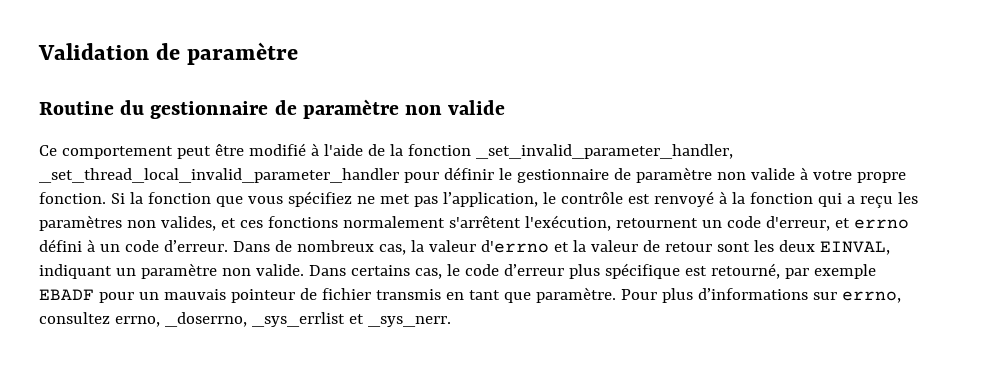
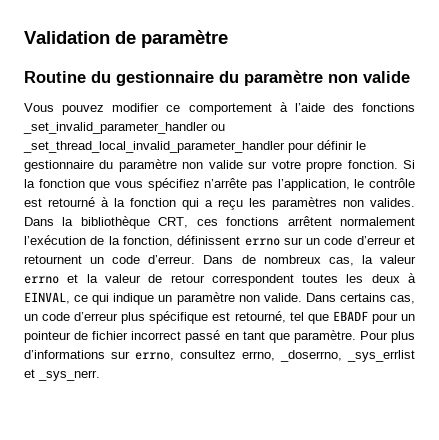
- Routine du gestionnaire de paramètre non valide
+ Routine du gestionnaire du paramètre non valide
- Ce comportement peut être modifié à l'aide de la fonction _set_invalid_parameter_handler, _set_thread_local_invalid_parameter_handler pour définir le gestionnaire de paramètre non valide à votre propre fonction.
+ Vous pouvez modifier ce comportement à l’aide des fonctions _set_invalid_parameter_handler ou _set_thread_local_invalid_parameter_handler pour définir le gestionnaire du paramètre non valide sur votre propre fonction.
- Si la fonction que vous spécifiez ne met pas l’application, le contrôle est renvoyé à la fonction qui a reçu les paramètres non valides, et ces fonctions normalement s'arrêtent l'exécution, retournent un code d'erreur, et errno défini à un code d’erreur.
+ Si la fonction que vous spécifiez n’arrête pas l’application, le contrôle est retourné à la fonction qui a reçu les paramètres non valides. Dans la bibliothèque CRT, ces fonctions arrêtent normalement l’exécution de la fonction, définissent errno sur un code d’erreur et retournent un code d’erreur.
- Dans de nombreux cas, la valeur d'errno et la valeur de retour sont les deux EINVAL, indiquant un paramètre non valide.
+ Dans de nombreux cas, la valeur errno et la valeur de retour correspondent toutes les deux à EINVAL, ce qui indique un paramètre non valide.
- Dans certains cas, le code d’erreur plus spécifique est retourné, par exemple EBADF pour un mauvais pointeur de fichier transmis en tant que paramètre.
+ Dans certains cas, un code d’erreur plus spécifique est retourné, tel que EBADF pour un pointeur de fichier incorrect passé en tant que paramètre.

